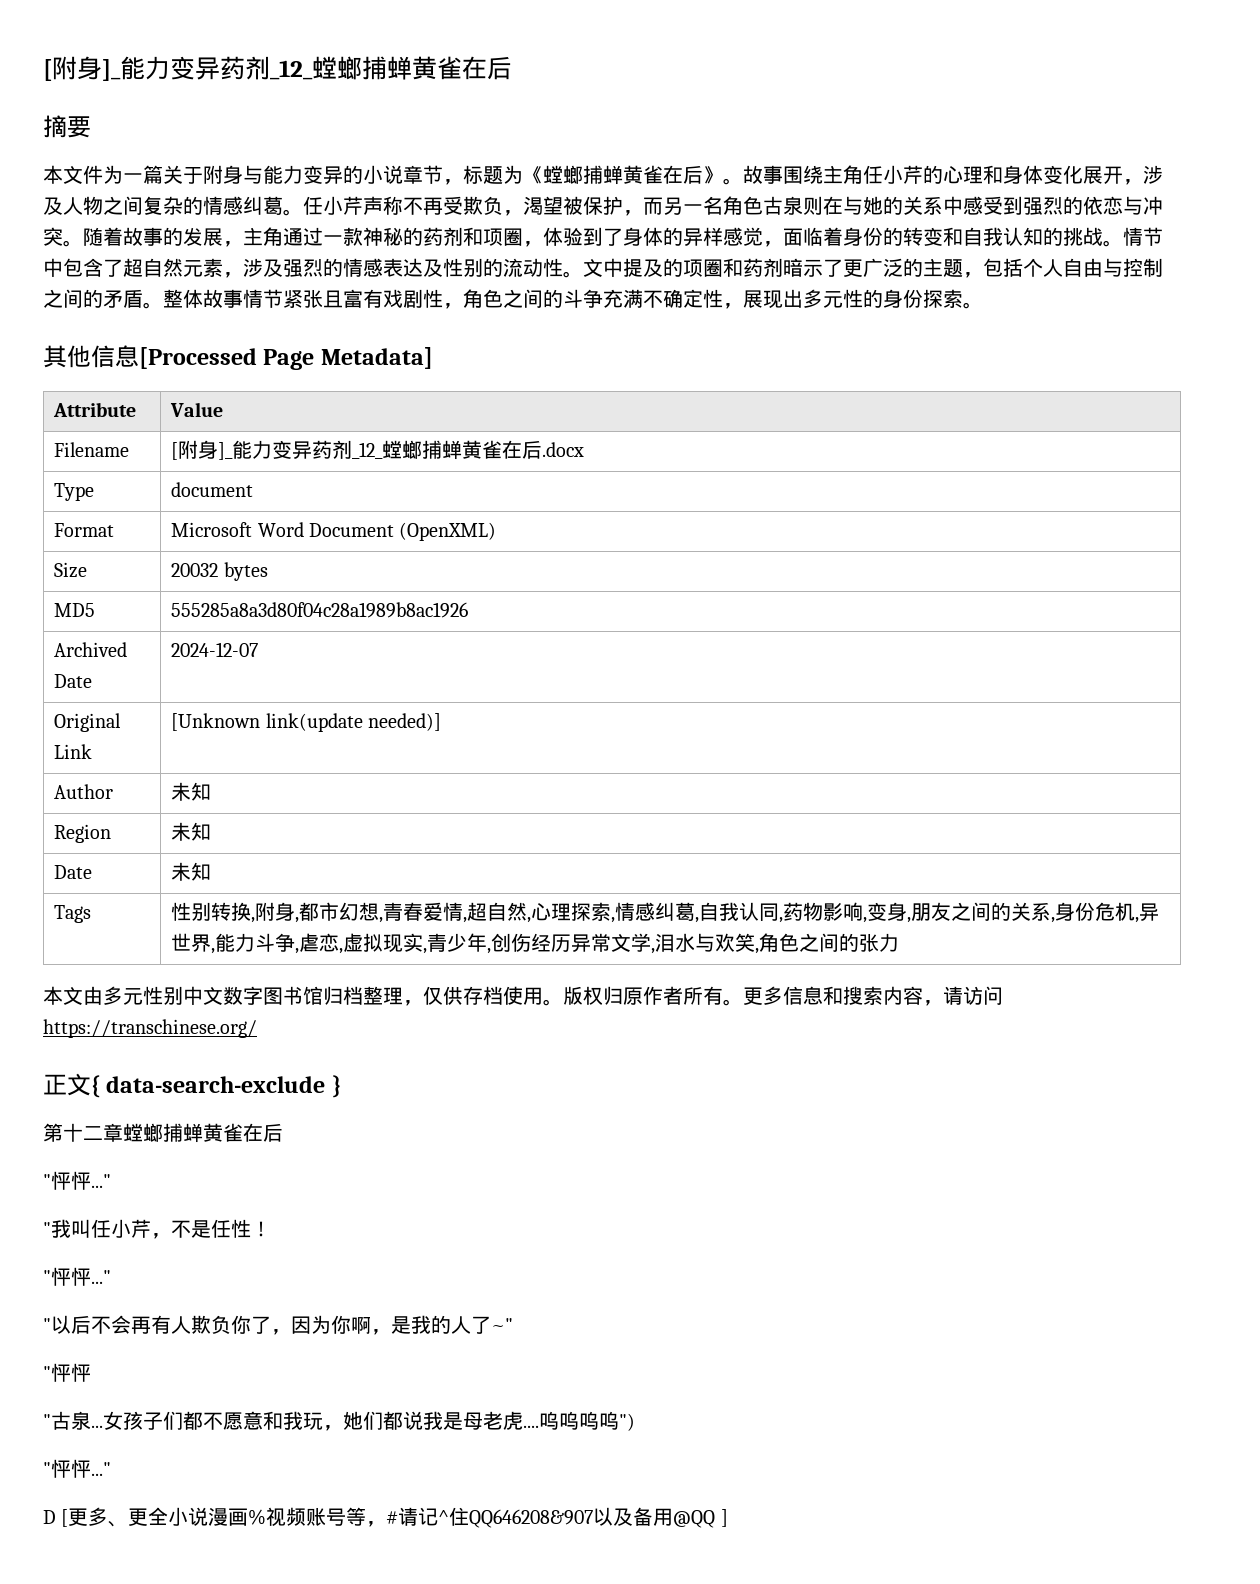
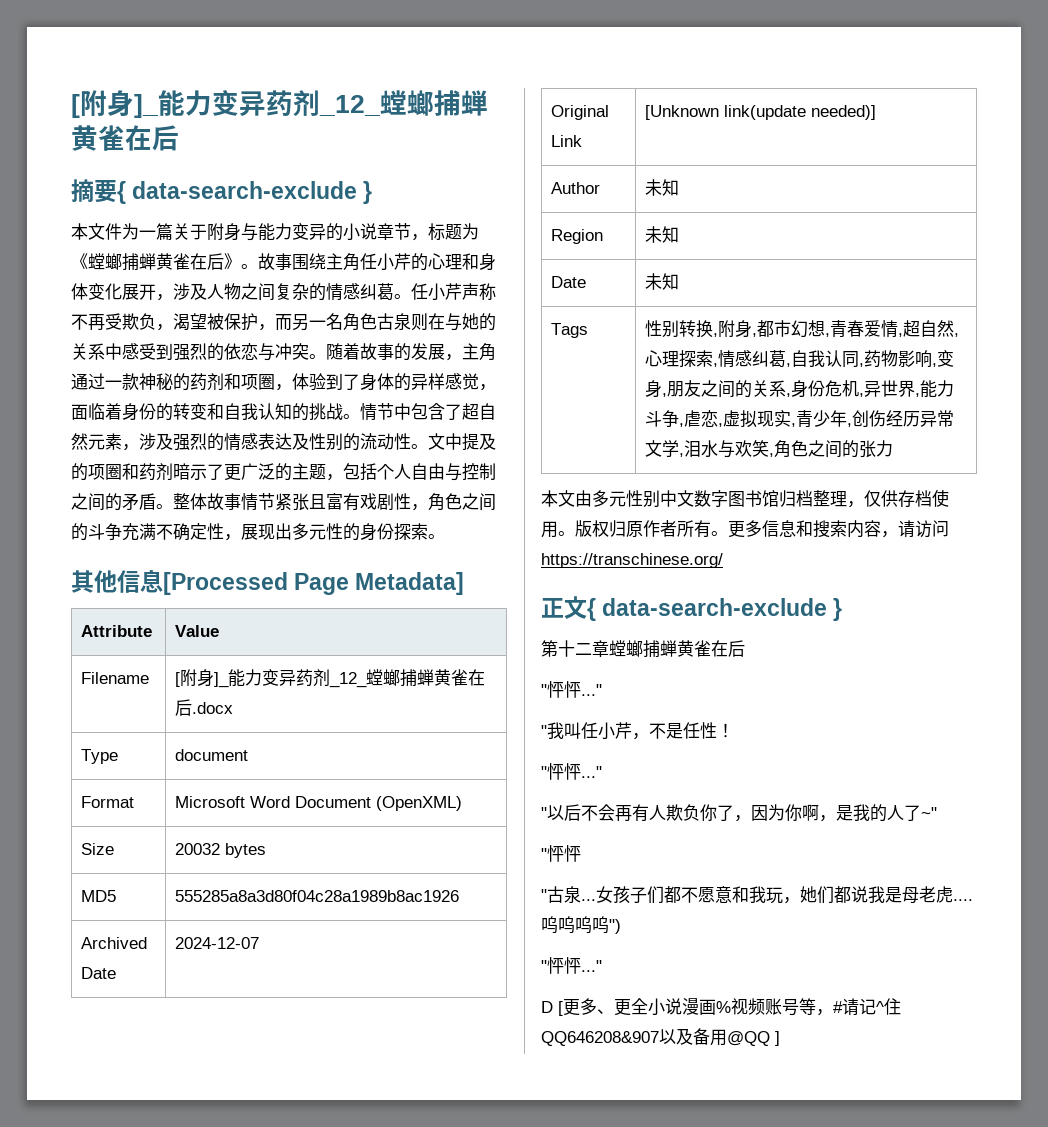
- 摘要
+ 摘要{ data-search-exclude }

